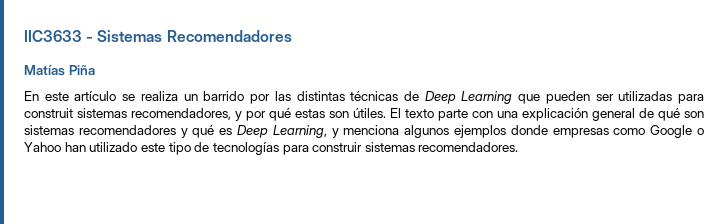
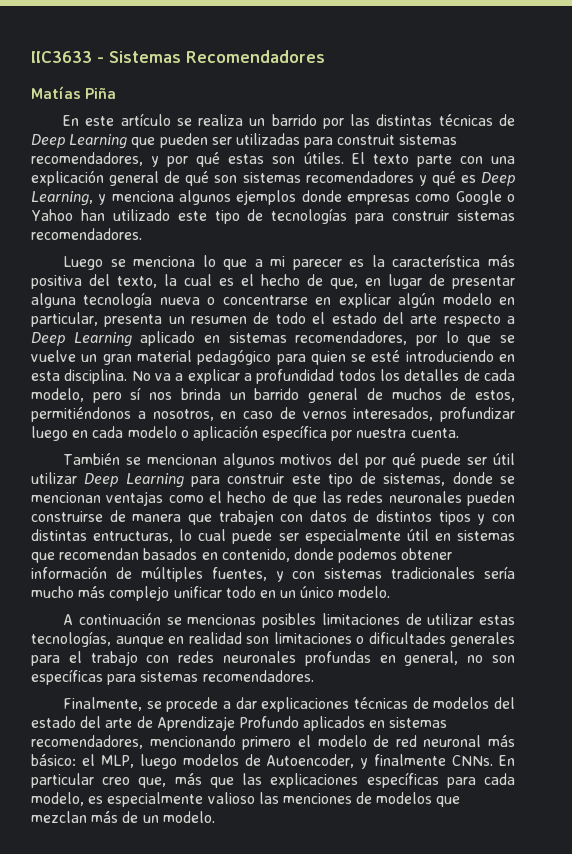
+ Luego se menciona lo que a mi parecer es la característica más positiva del texto, la cual es el hecho de que, en lugar de presentar alguna tecnología nueva o concentrarse en explicar algún modelo en particular, presenta un resumen de todo el estado del arte respecto a Deep Learning aplicado en sistemas recomendadores, por lo que se vuelve un gran material pedagógico para quien se esté introduciendo en esta disciplina. No va a explicar a profundidad todos los detalles de cada modelo, pero sí nos brinda un barrido general de muchos de estos, permitiéndonos a nosotros, en caso de vernos interesados, profundizar luego en cada modelo o aplicación específica por nuestra cuenta.
+ También se mencionan algunos motivos del por qué puede ser útil utilizar Deep Learning para construir este tipo de sistemas, donde se mencionan ventajas como el hecho de que las redes neuronales pueden construirse de manera que trabajen con datos de distintos tipos y con distintas entructuras, lo cual puede ser especialmente útil en sistemas que recomendan basados en contenido, donde podemos obtener información de múltiples fuentes, y con sistemas tradicionales sería mucho más complejo unificar todo en un único modelo.
+ A continuación se mencionas posibles limitaciones de utilizar estas tecnologías, aunque en realidad son limitaciones o dificultades generales para el trabajo con redes neuronales profundas en general, no son específicas para sistemas recomendadores.
+ Finalmente, se procede a dar explicaciones técnicas de modelos del estado del arte de Aprendizaje Profundo aplicados en sistemas recomendadores, mencionando primero el modelo de red neuronal más básico: el MLP, luego modelos de Autoencoder, y finalmente CNNs. En particular creo que, más que las explicaciones específicas para cada modelo, es especialmente valioso las menciones de modelos que mezclan más de un modelo.

